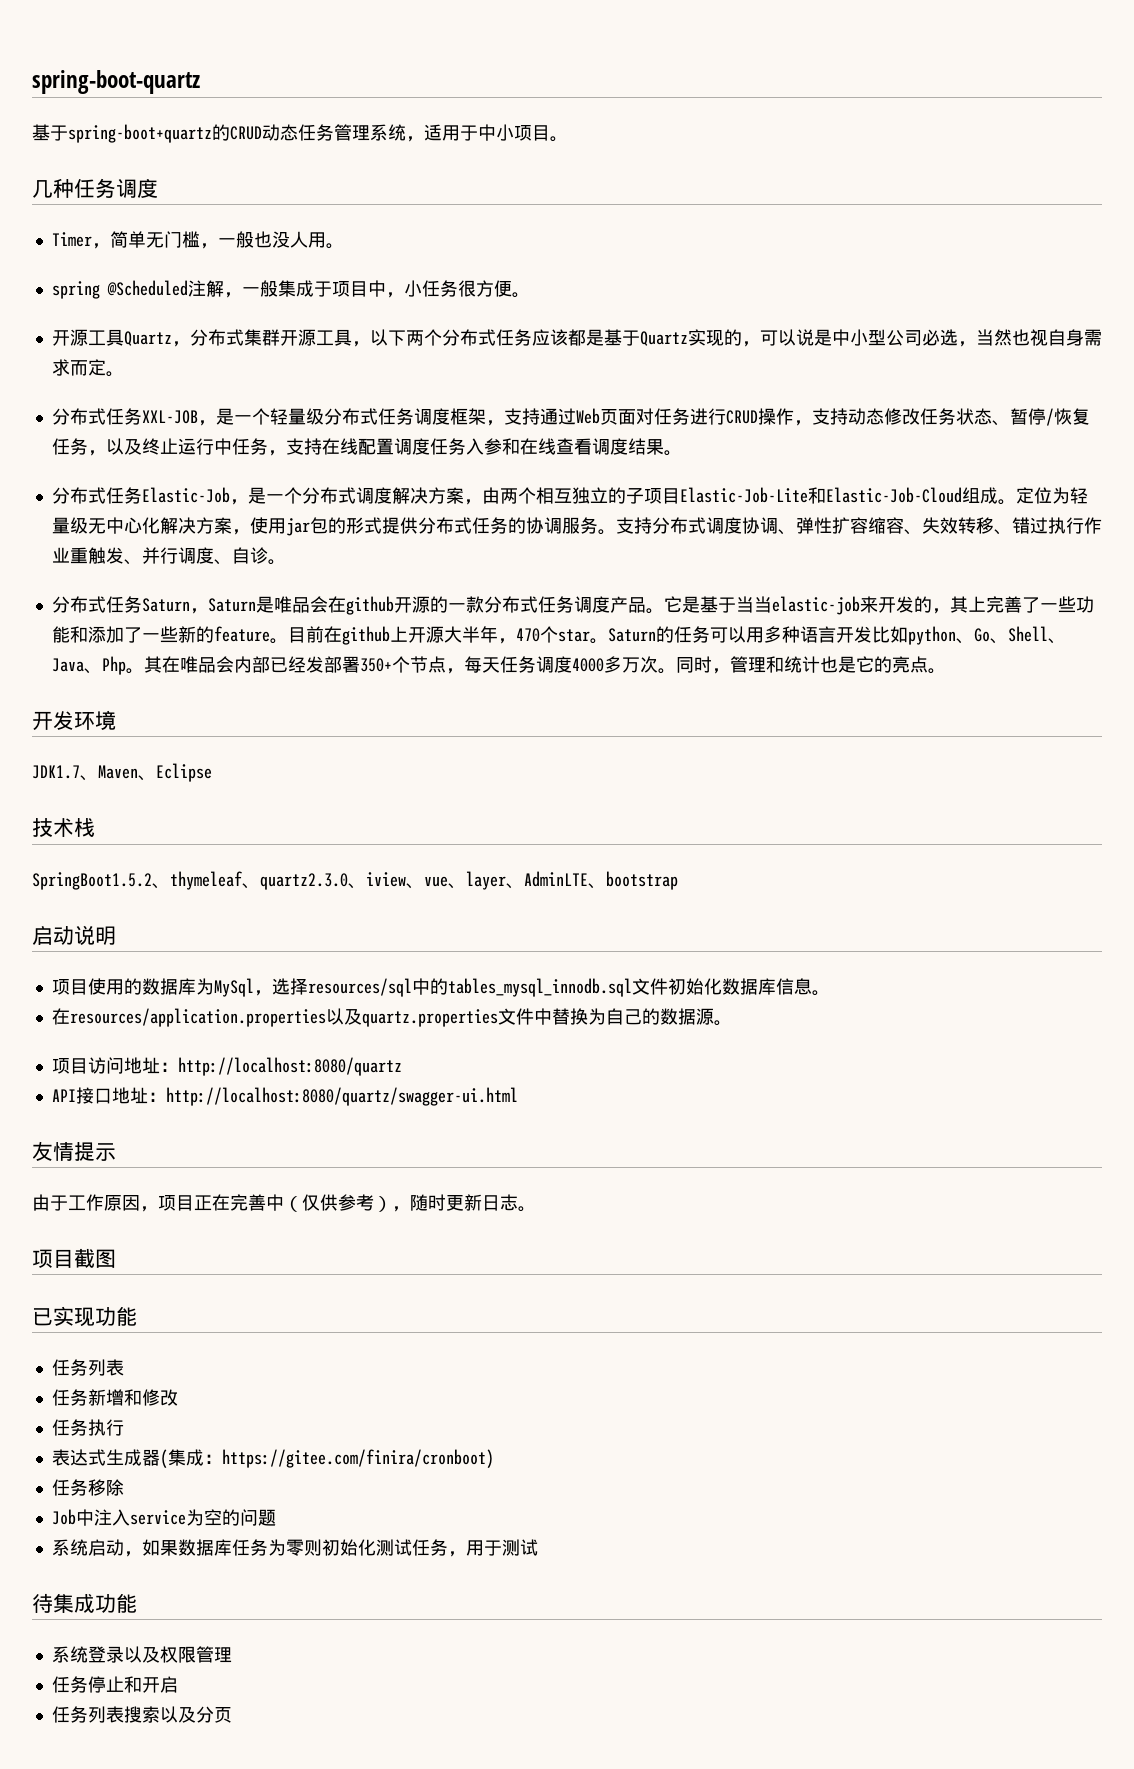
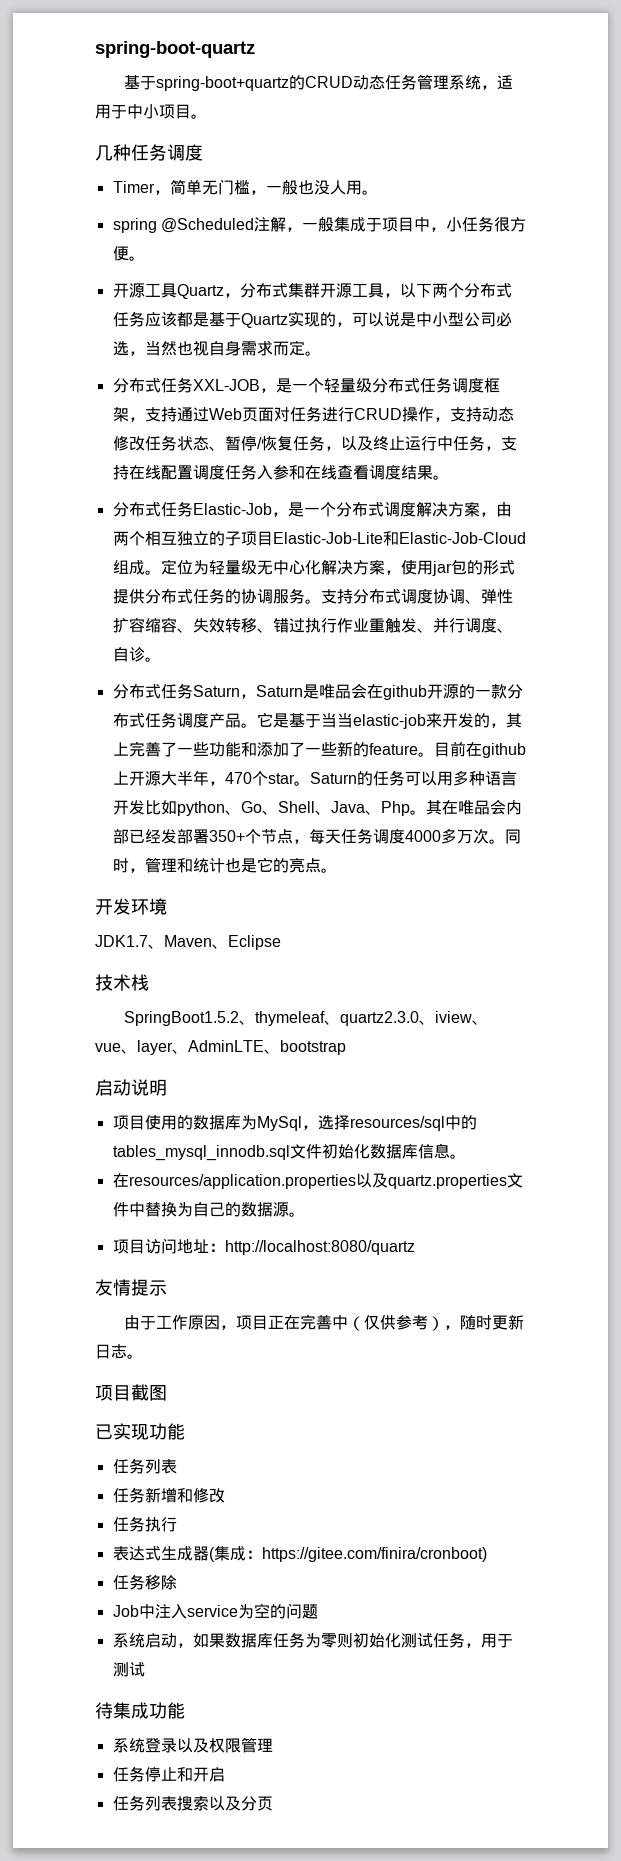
- API接口地址：http://localhost:8080/quartz/swagger-ui.html

